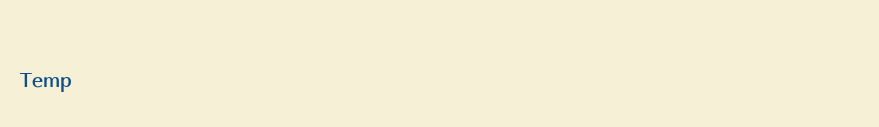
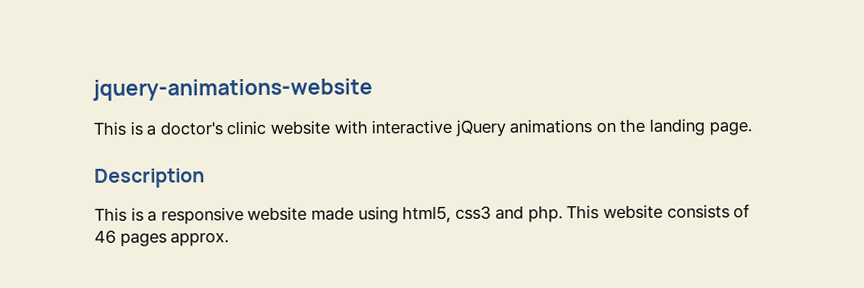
- Temp
+ jquery-animations-website
+ This is a doctor's clinic website with interactive jQuery animations on the landing page.
+ Description
+ This is a responsive website made using html5, css3 and php. This website consists of 46 pages approx.

